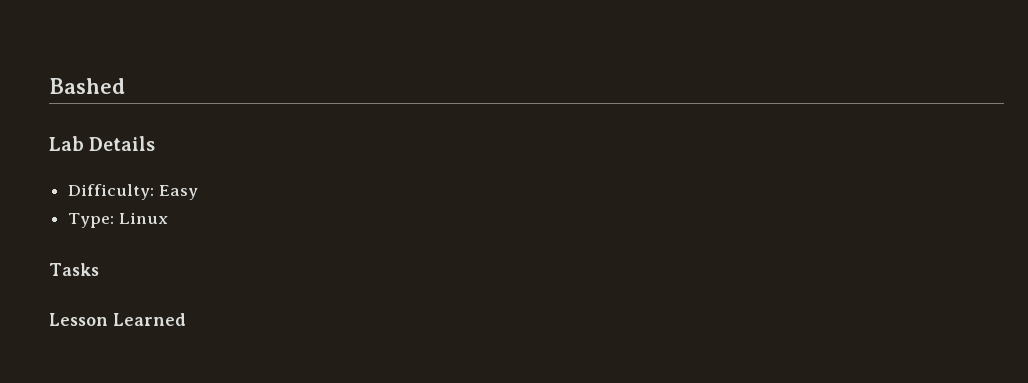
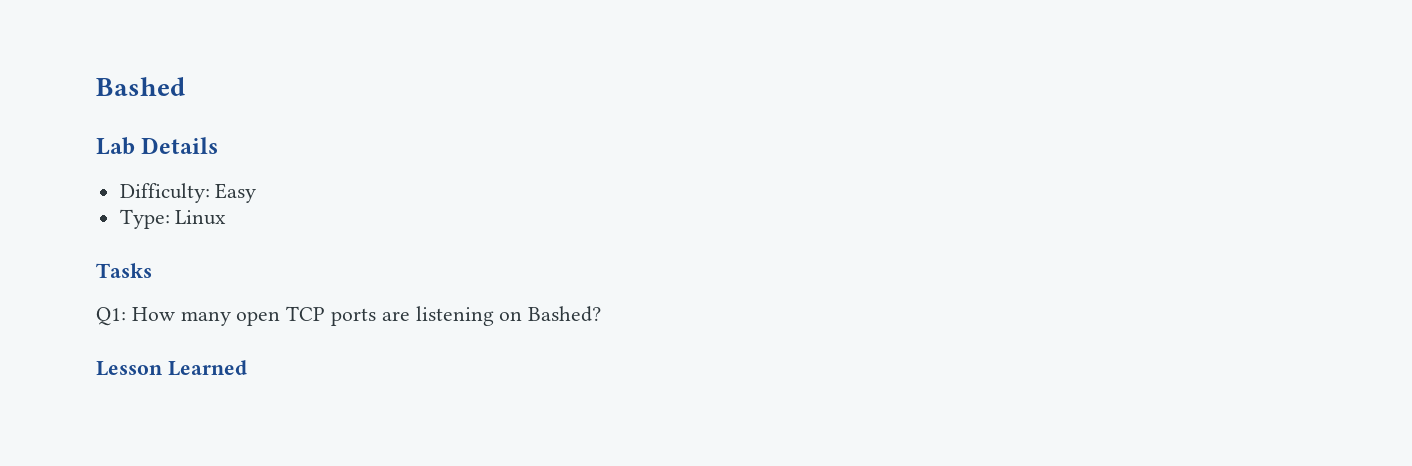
+ Q1: How many open TCP ports are listening on Bashed?

